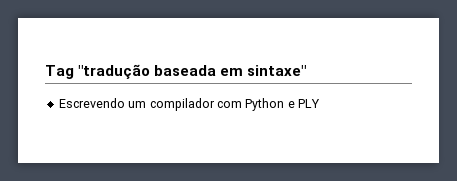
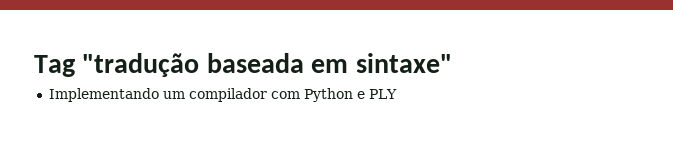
- Escrevendo um compilador com Python e PLY
+ Implementando um compilador com Python e PLY

